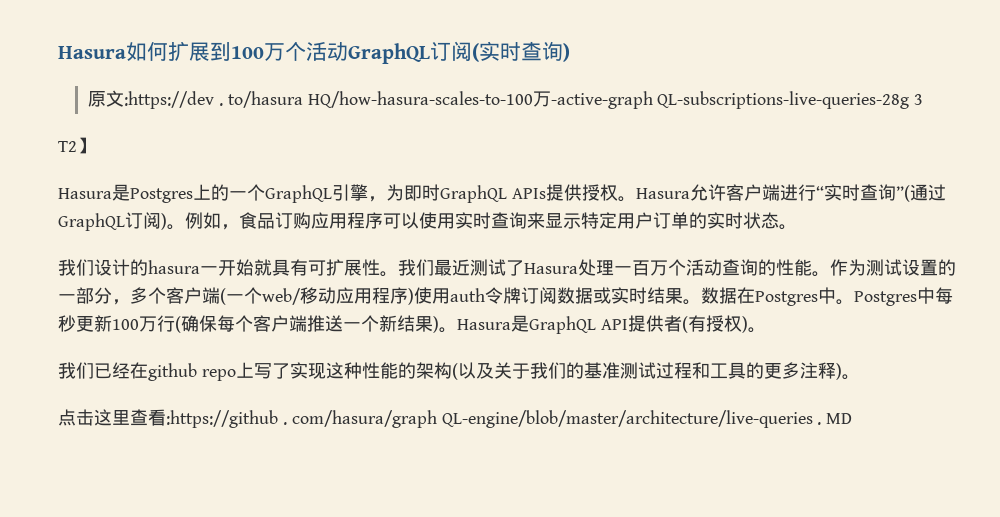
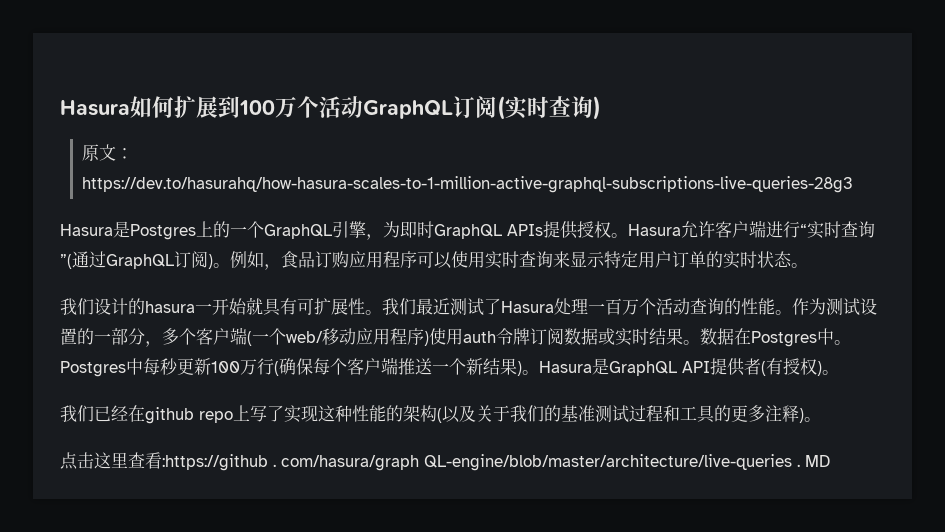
- 原文:https://dev . to/hasura HQ/how-hasura-scales-to-100万-active-graph QL-subscriptions-live-queries-28g 3
- T2】
+ 原文：https://dev.to/hasurahq/how-hasura-scales-to-1-million-active-graphql-subscriptions-live-queries-28g3

